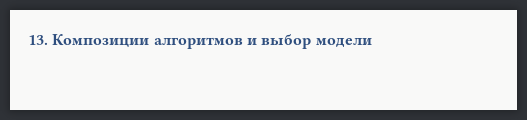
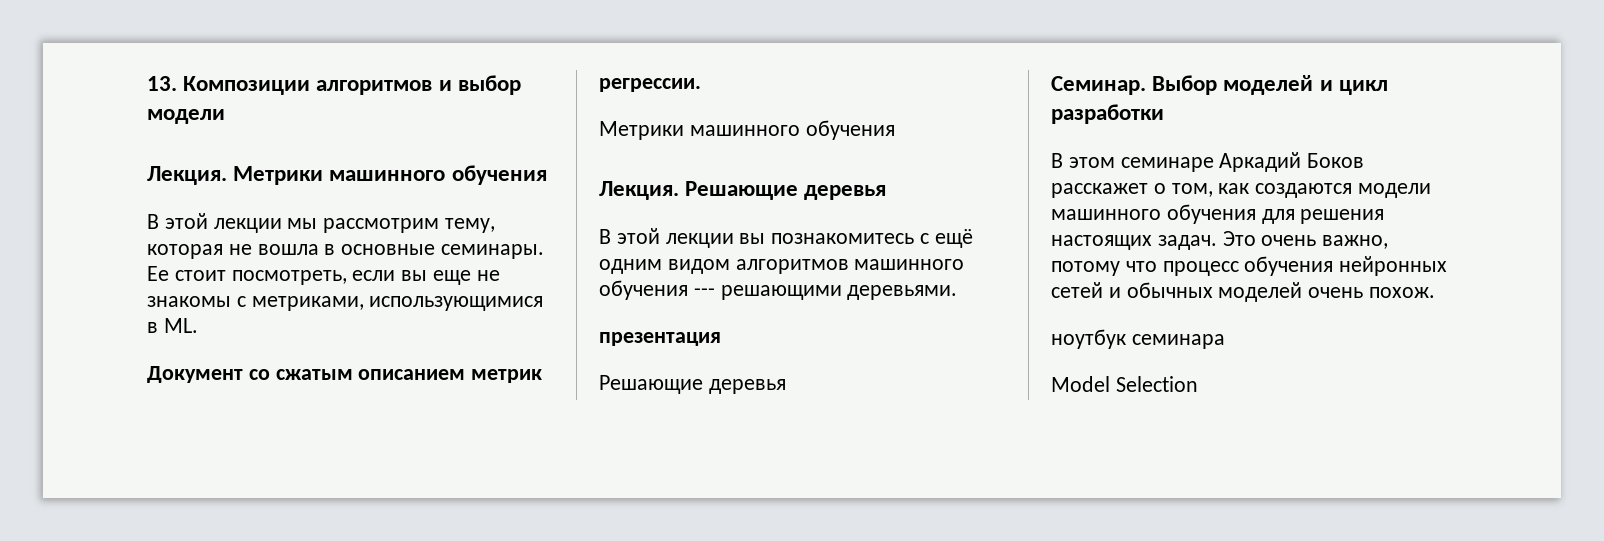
+ Лекция. Метрики машинного обучения
+ В этой лекции мы рассмотрим тему, которая не вошла в основные семинары. Ее стоит посмотреть, если вы еще не знакомы с метриками, использующимися в ML.
+ Документ со сжатым описанием метрик регрессии.
+ Метрики машинного обучения
+ Лекция. Решающие деревья
+ В этой лекции вы познакомитесь с ещё одним видом алгоритмов машинного обучения --- решающими деревьями.
+ презентация
+ Решающие деревья
+ Семинар. Выбор моделей и цикл разработки
+ В этом семинаре Аркадий Боков расскажет о том, как создаются модели машинного обучения для решения настоящих задач. Это очень важно, потому что процесс обучения нейронных сетей и обычных моделей очень похож.
+ ноутбук семинара
+ Model Selection

